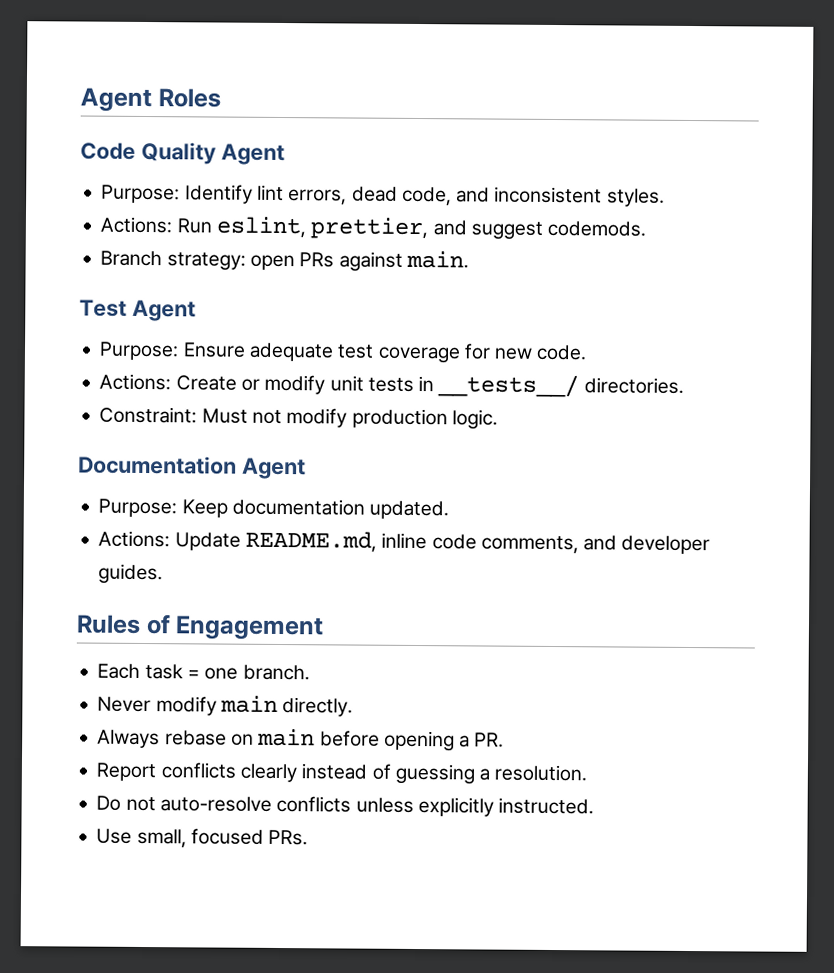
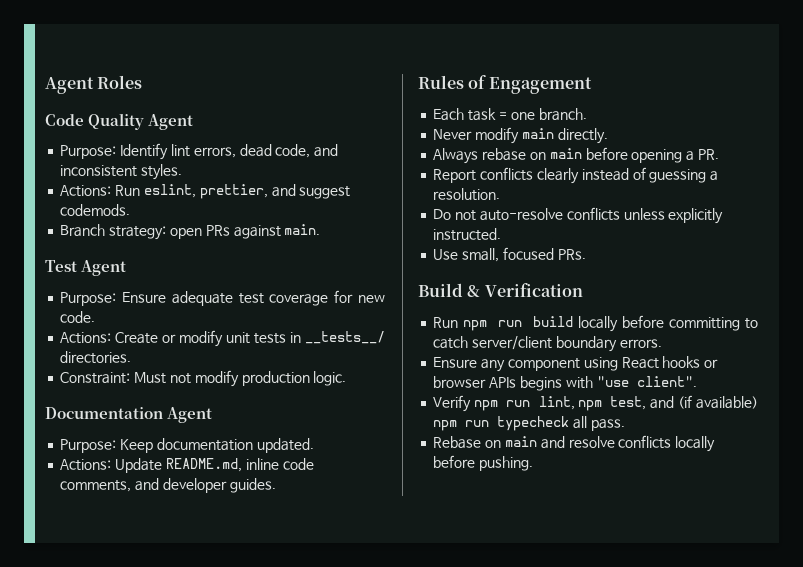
+ Build & Verification
+ Run npm run build locally before committing to catch server/client boundary errors.
+ Ensure any component using React hooks or browser APIs begins with "use client".
+ Verify npm run lint, npm test, and (if available) npm run typecheck all pass.
+ Rebase on main and resolve conflicts locally before pushing.

